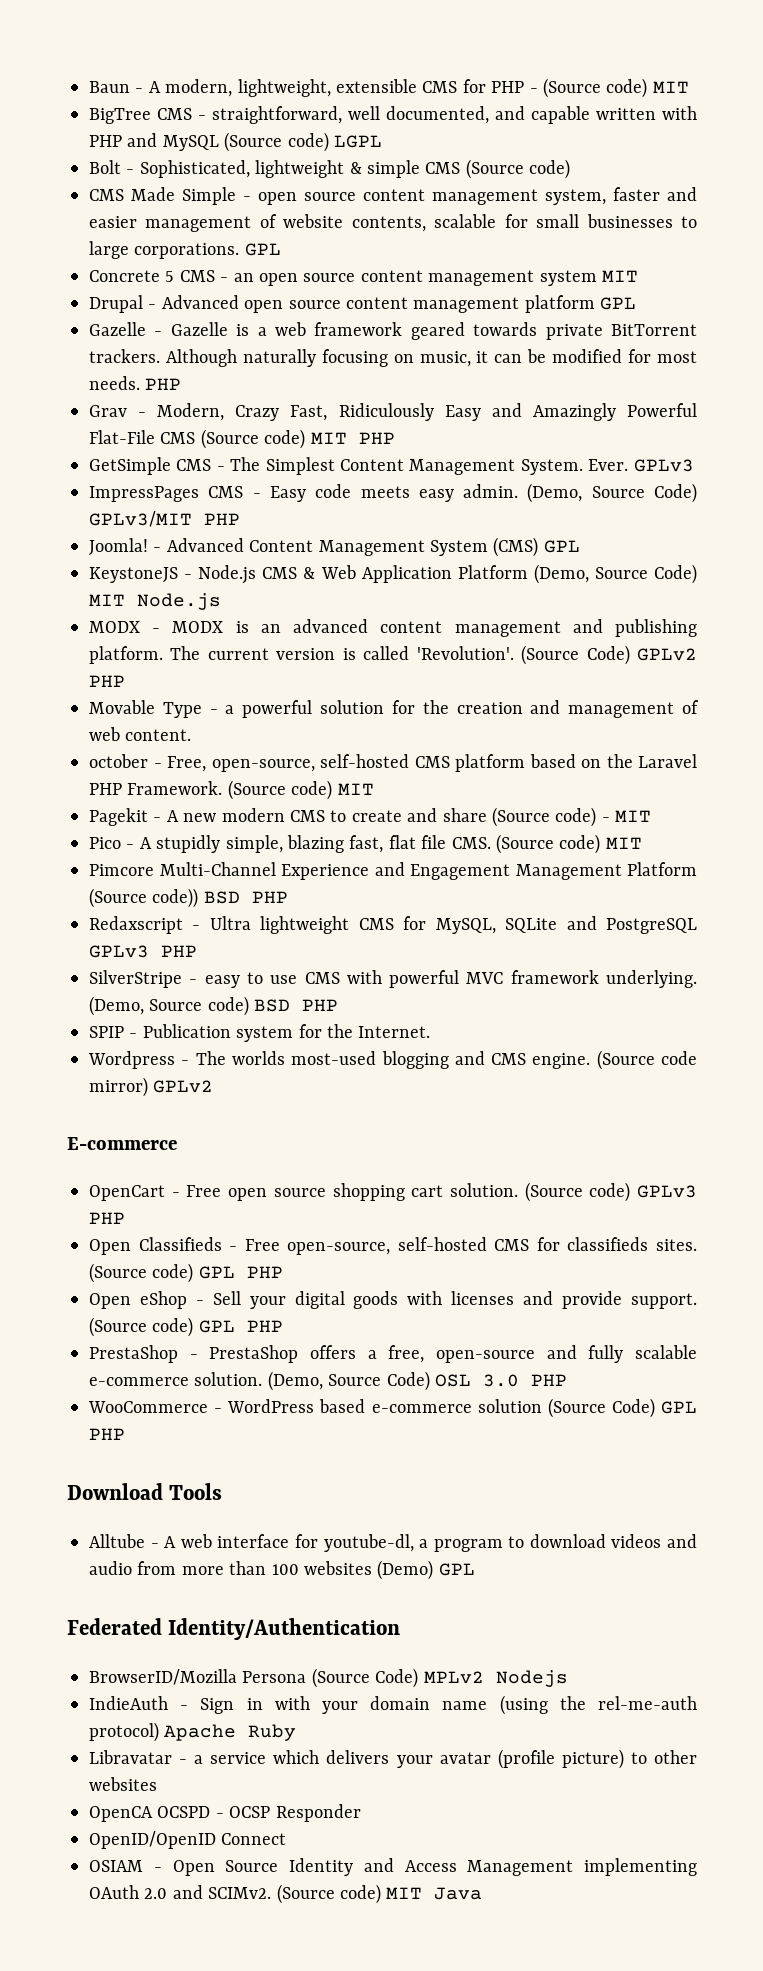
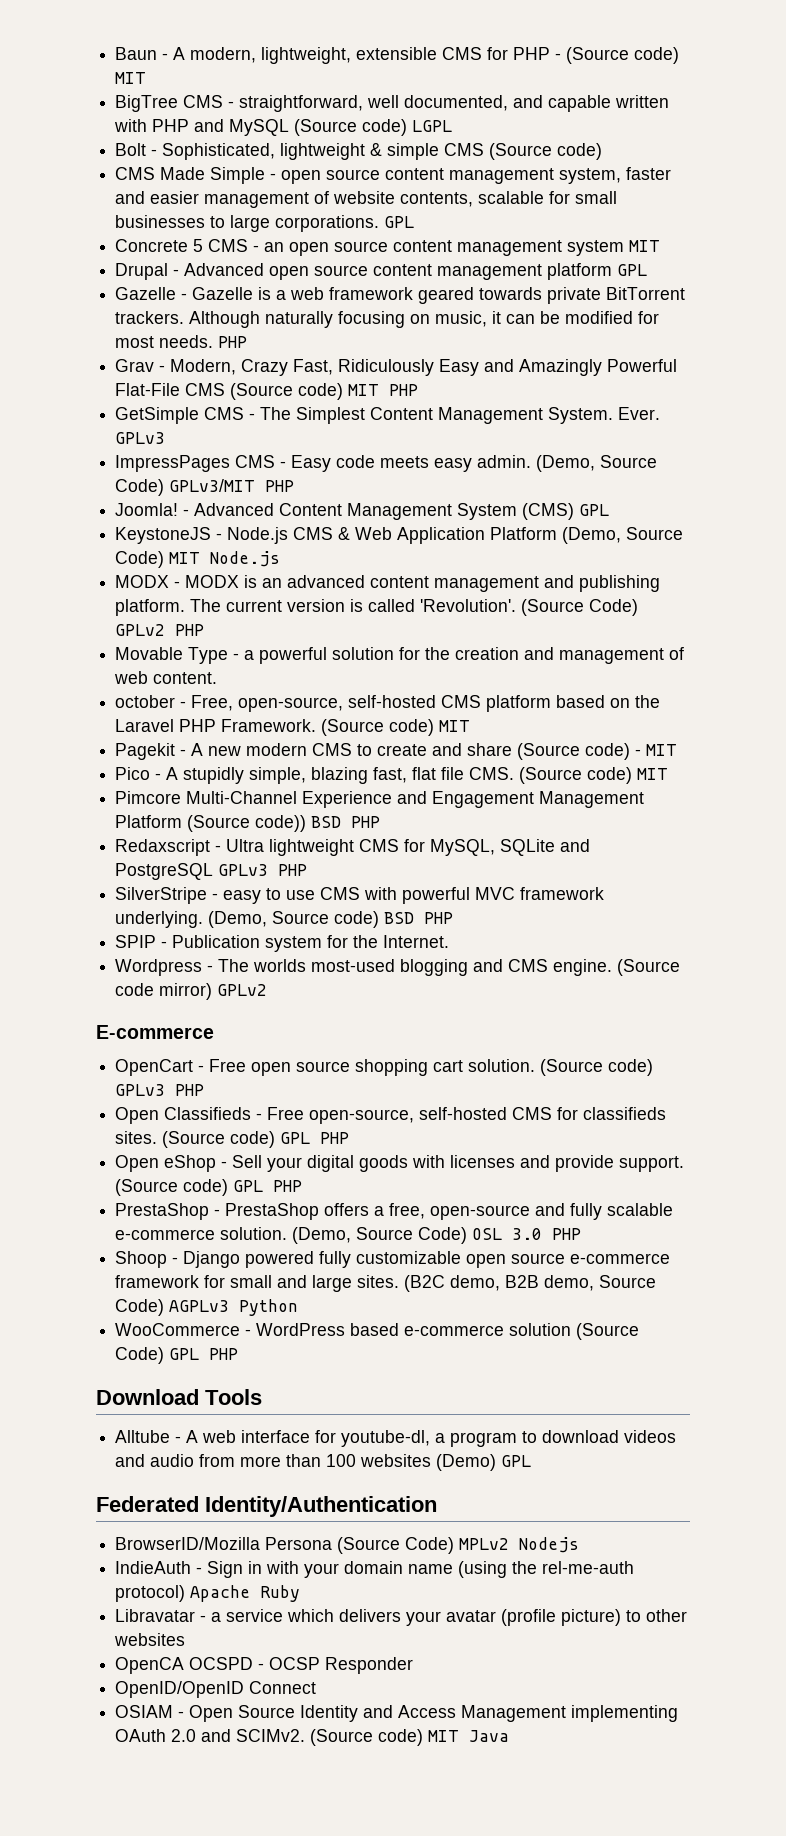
+ Shoop - Django powered fully customizable open source e-commerce framework for small and large sites. (B2C demo, B2B demo, Source Code) AGPLv3 Python

